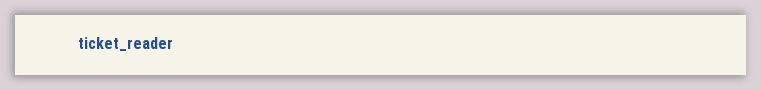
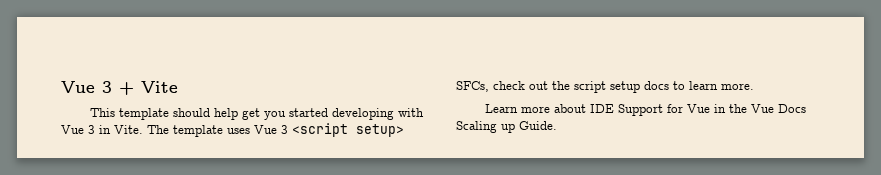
- ticket_reader
+ Vue 3 + Vite
+ This template should help get you started developing with Vue 3 in Vite. The template uses Vue 3 <script setup> SFCs, check out the script setup docs to learn more.
+ Learn more about IDE Support for Vue in the Vue Docs Scaling up Guide.

